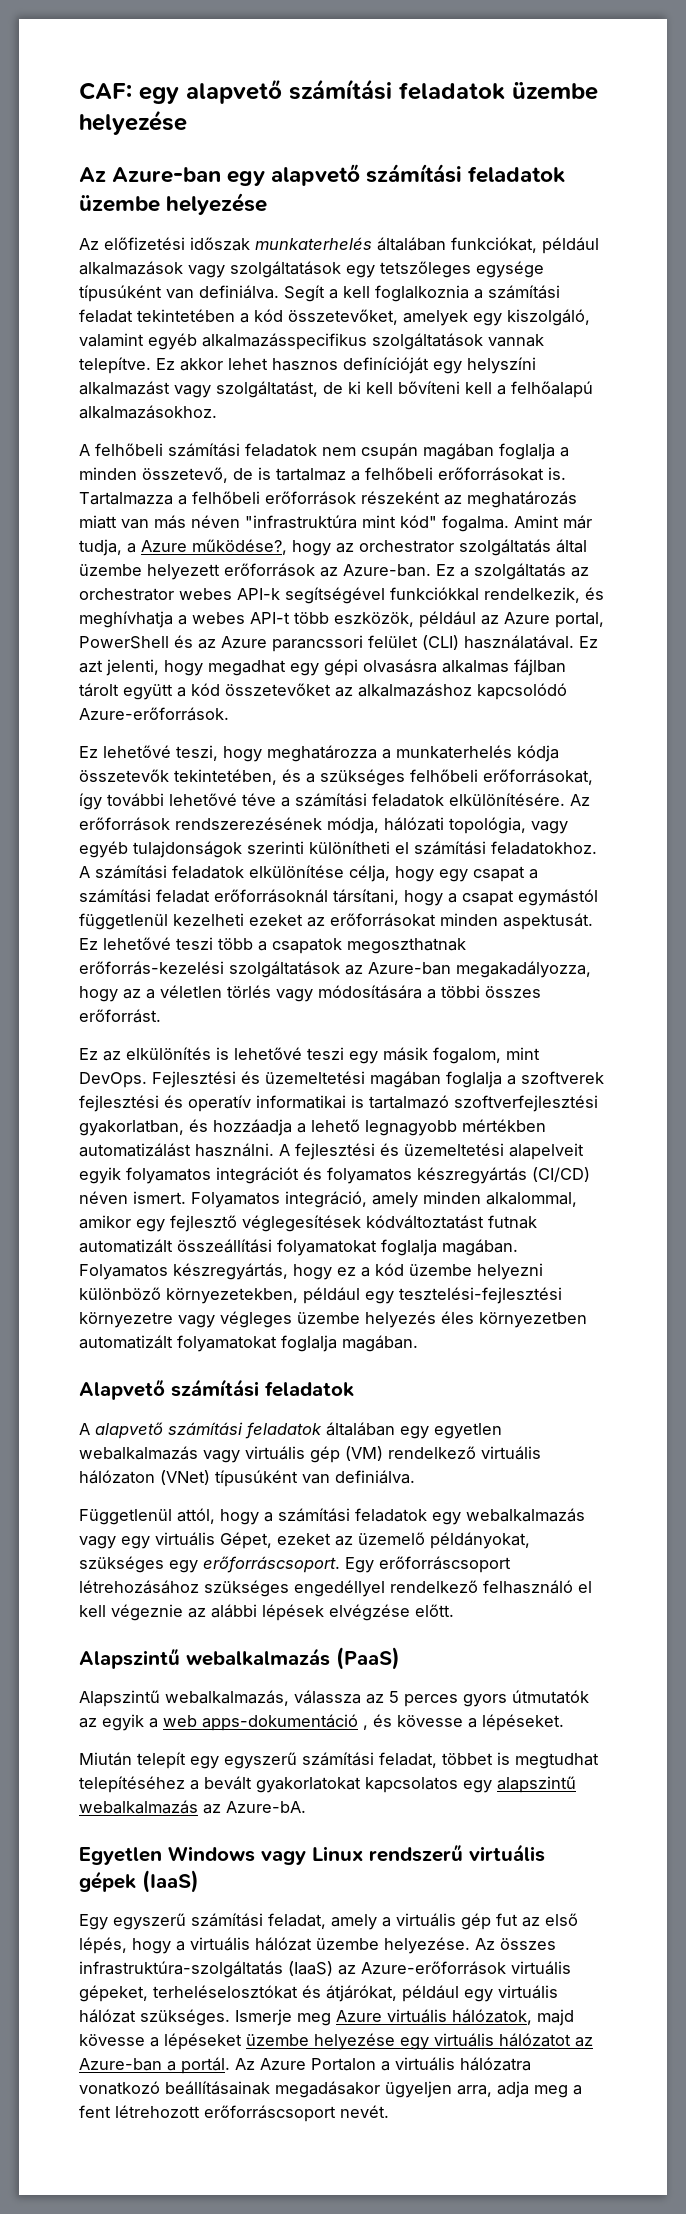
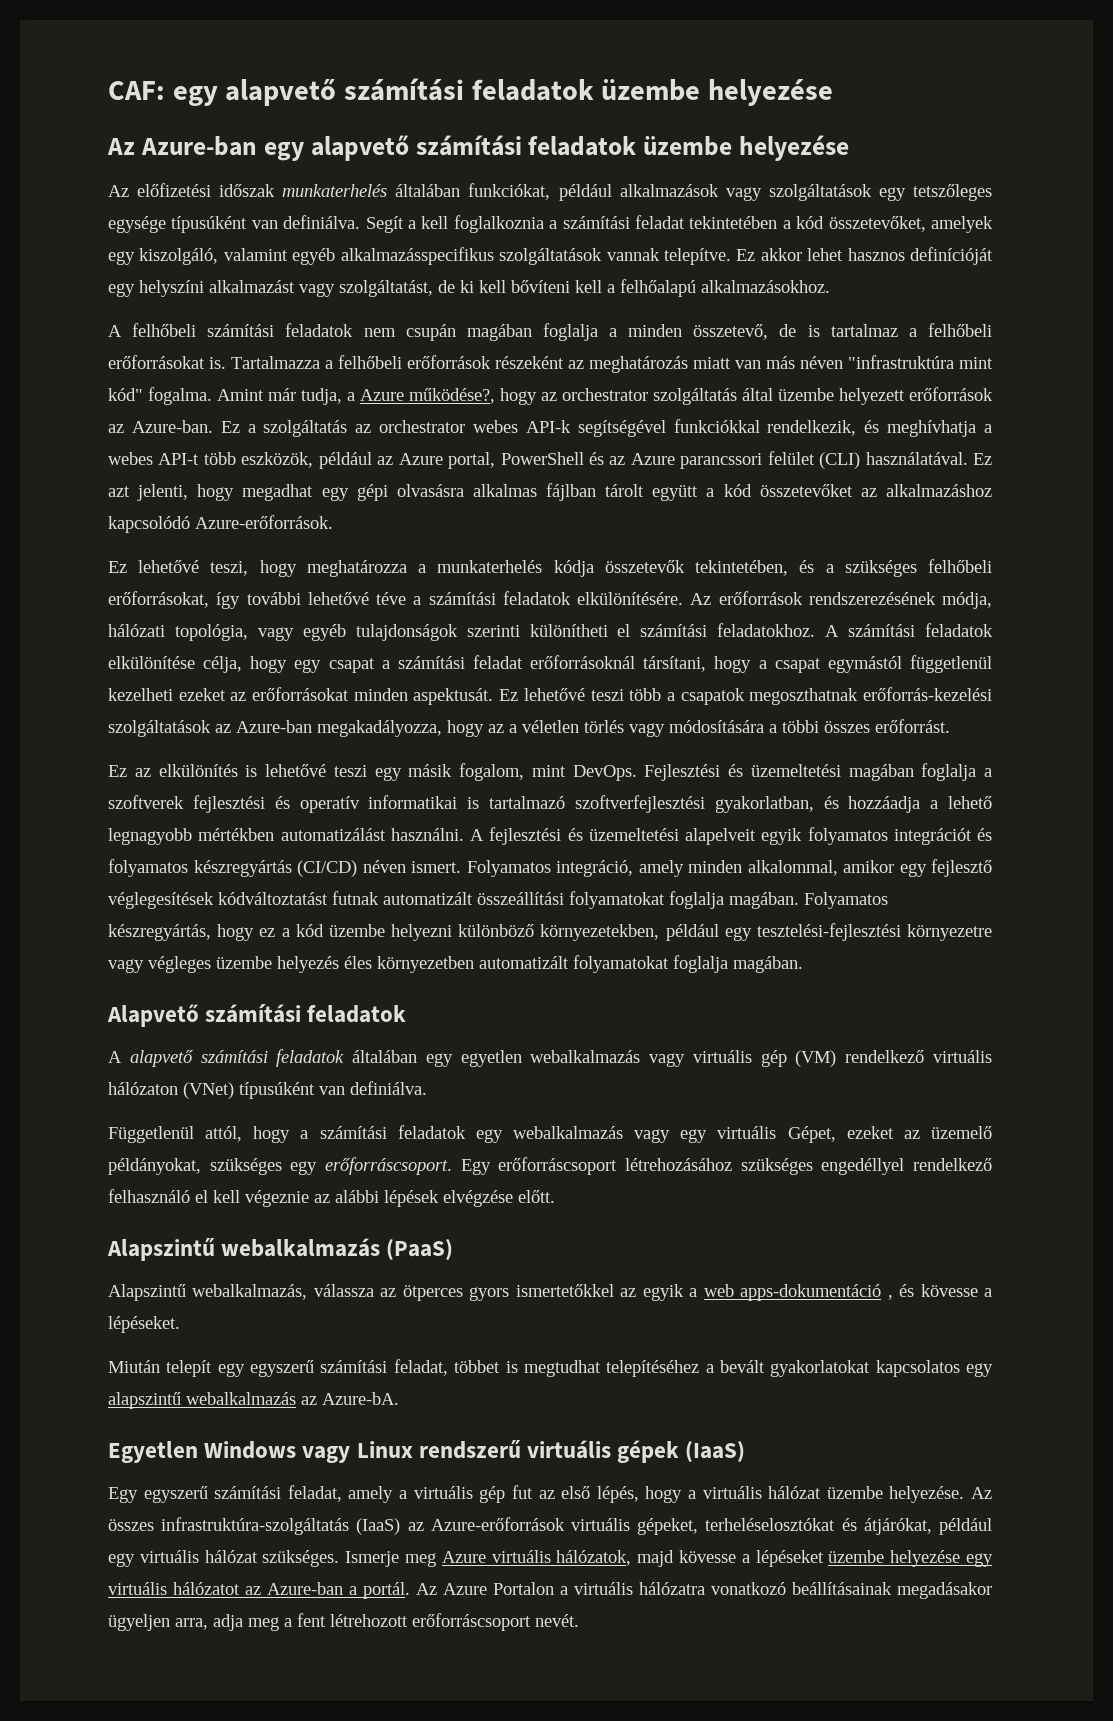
- Alapszintű webalkalmazás, válassza az 5 perces gyors útmutatók az egyik a web apps-dokumentáció , és kövesse a lépéseket.
+ Alapszintű webalkalmazás, válassza az ötperces gyors ismertetőkkel az egyik a web apps-dokumentáció , és kövesse a lépéseket.

